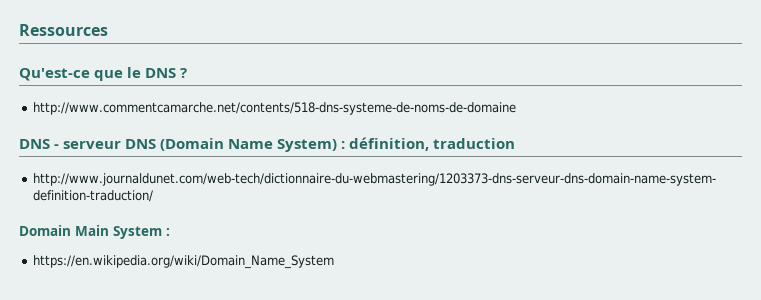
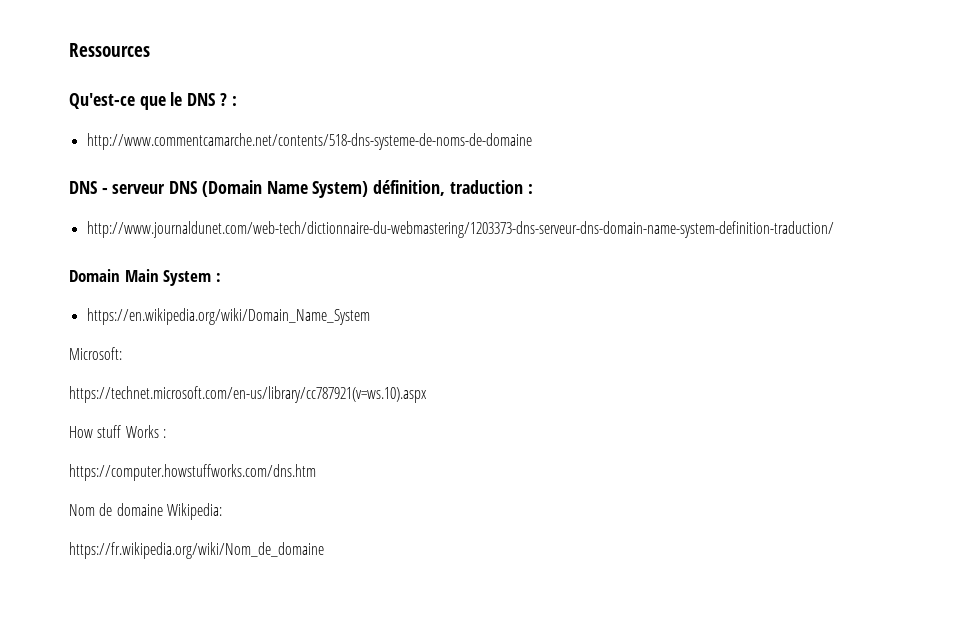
- Qu'est-ce que le DNS ?
+ Qu'est-ce que le DNS ? :
- DNS - serveur DNS (Domain Name System) : définition, traduction
+ DNS - serveur DNS (Domain Name System) définition, traduction :
+ Microsoft:
+ https://technet.microsoft.com/en-us/library/cc787921(v=ws.10).aspx
+ How stuff Works :
+ https://computer.howstuffworks.com/dns.htm
+ Nom de domaine Wikipedia:
+ https://fr.wikipedia.org/wiki/Nom_de_domaine

